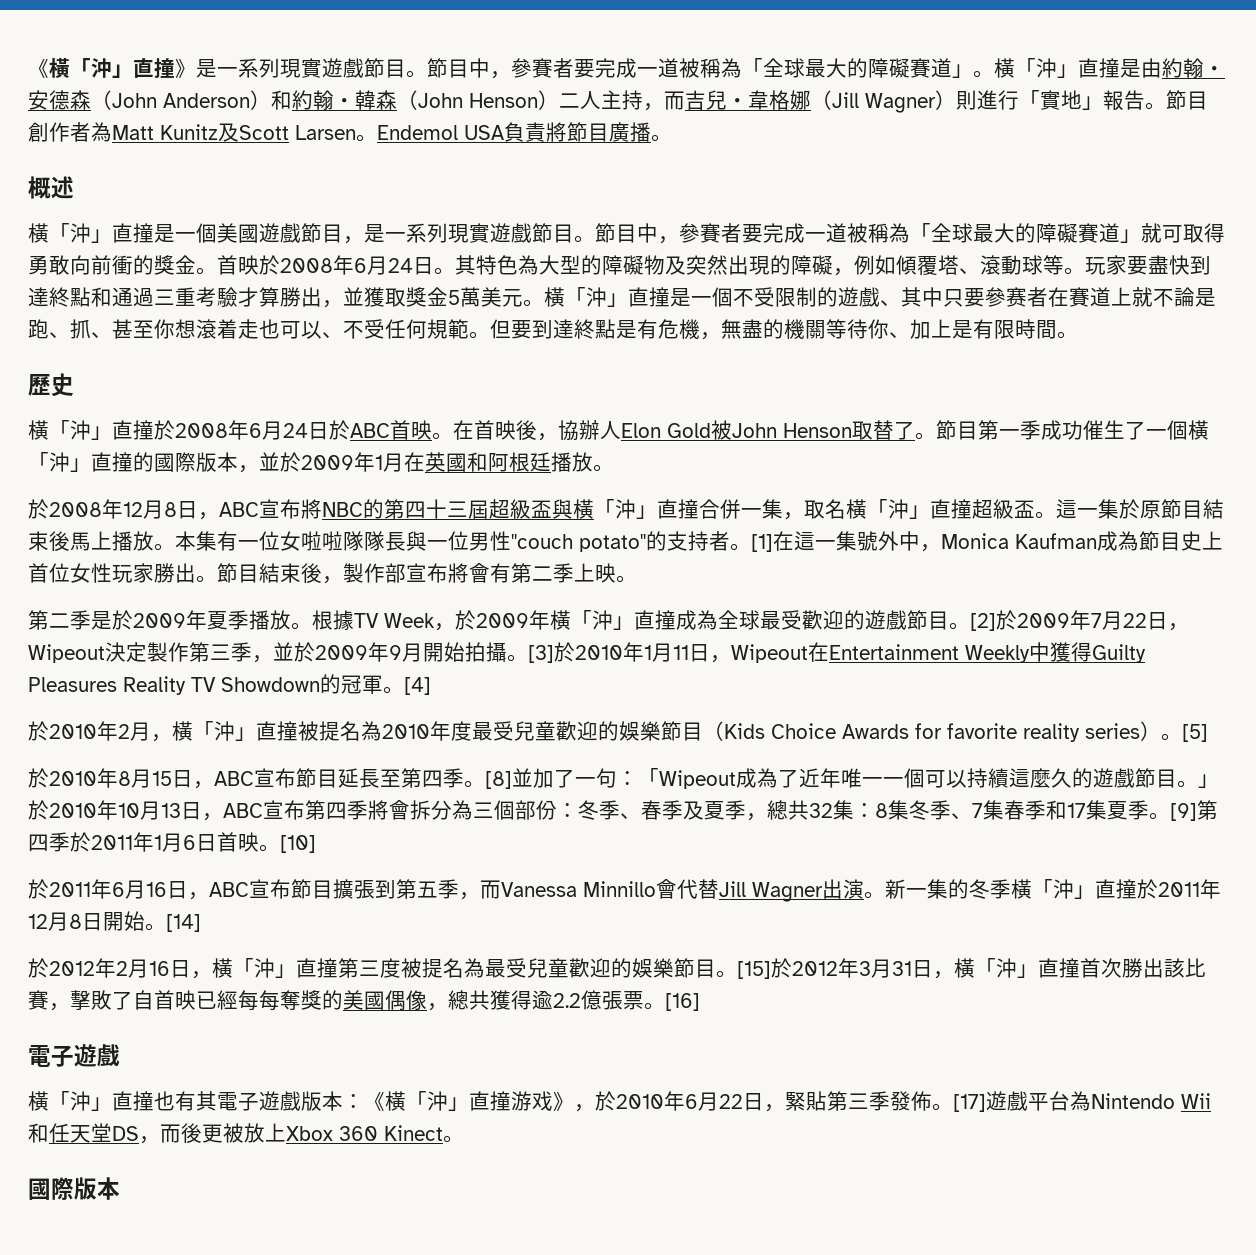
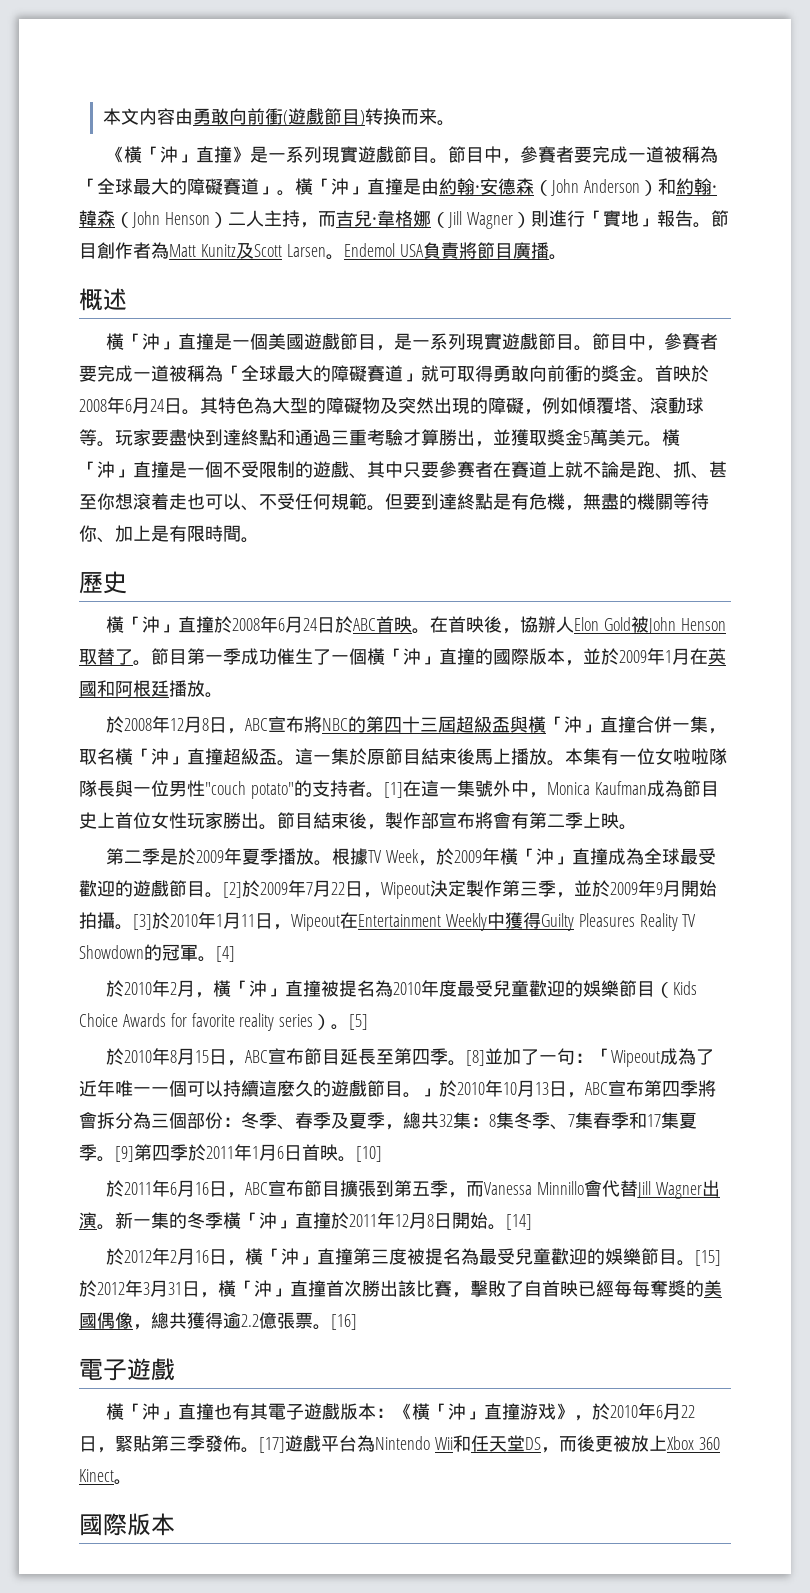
+ 本文内容由勇敢向前衝(遊戲節目)转换而来。

